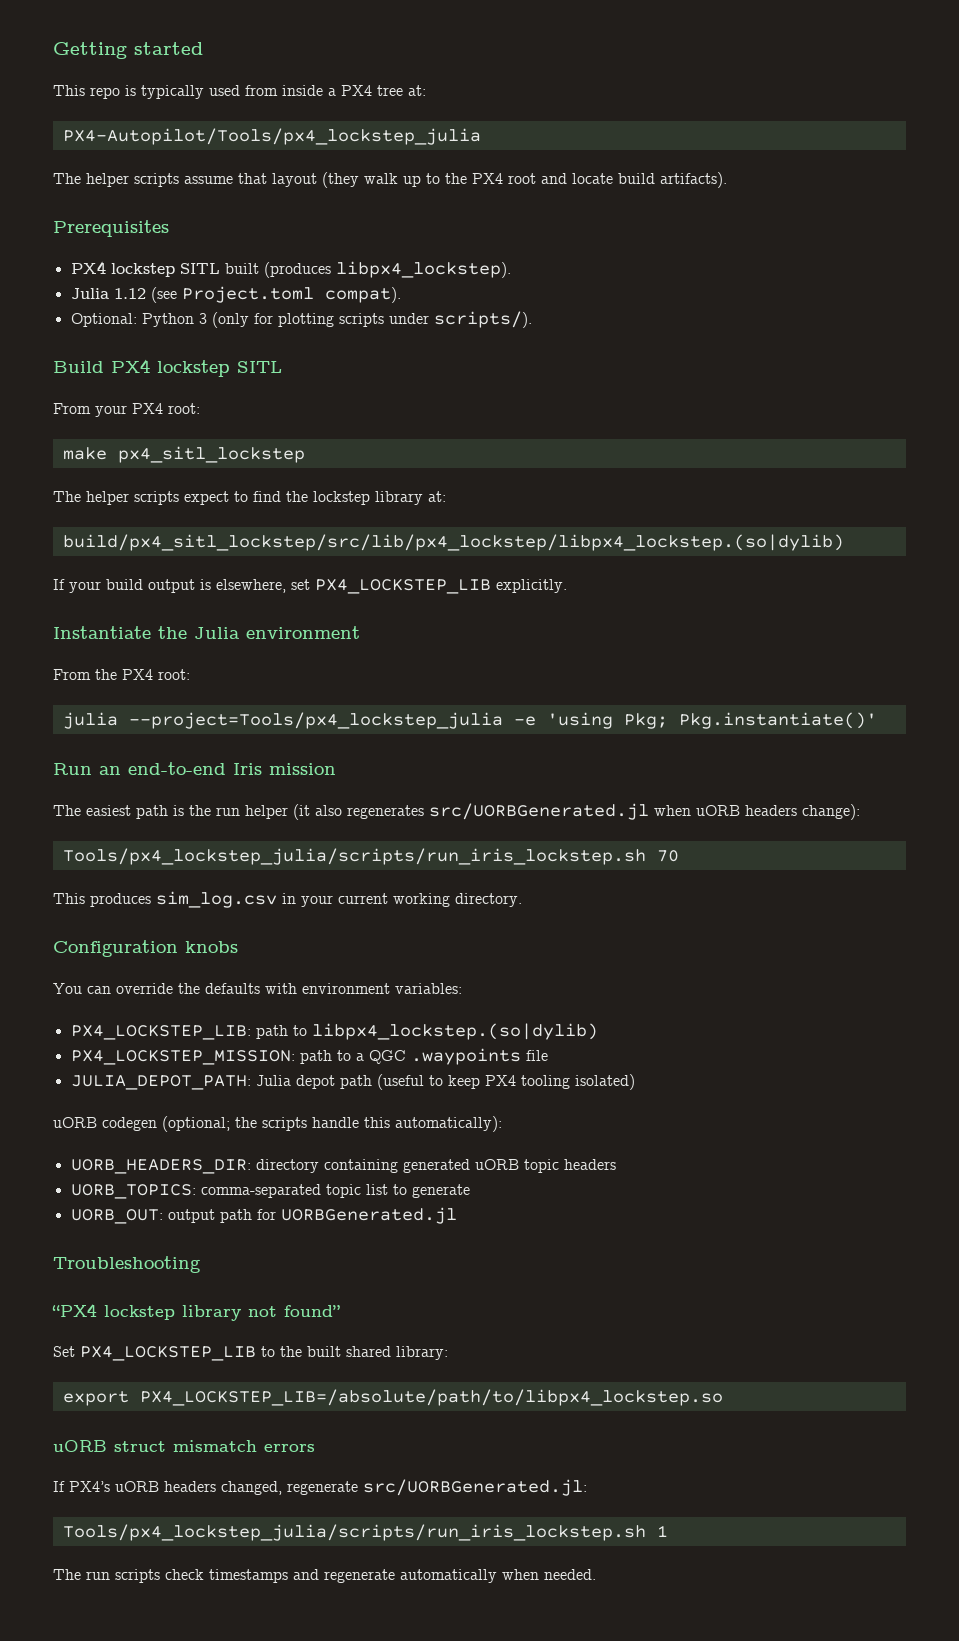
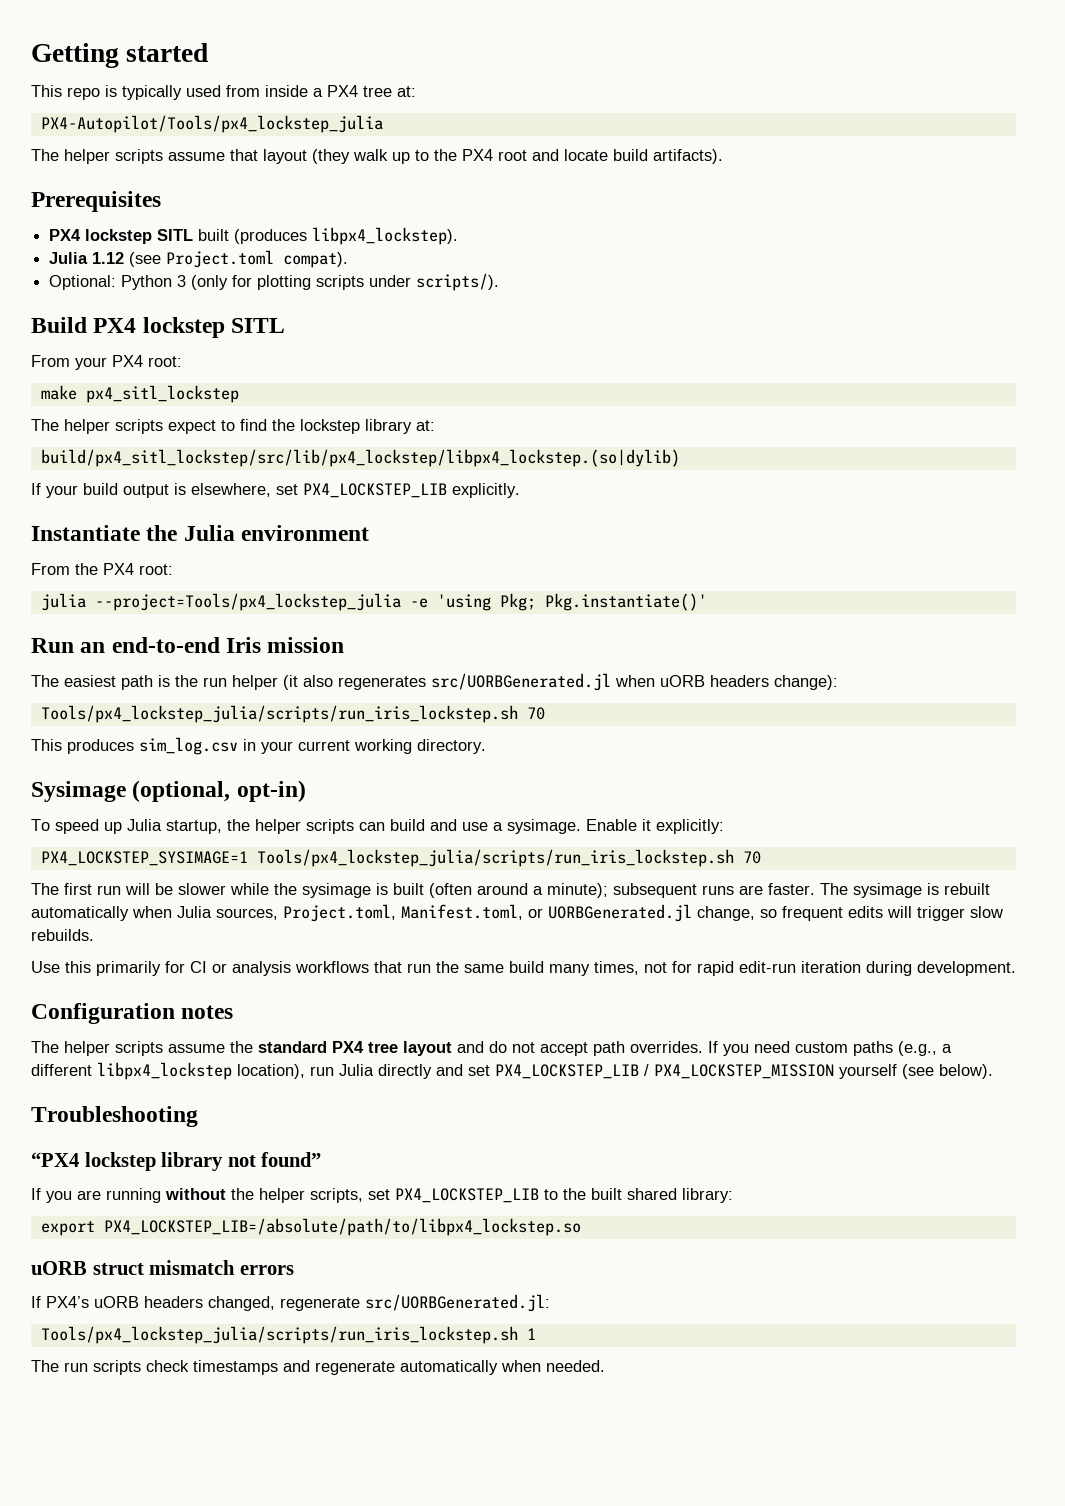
- Configuration knobs
- You can override the defaults with environment variables:
- PX4_LOCKSTEP_LIB: path to libpx4_lockstep.(so|dylib)
- PX4_LOCKSTEP_MISSION: path to a QGC .waypoints file
- JULIA_DEPOT_PATH: Julia depot path (useful to keep PX4 tooling isolated)
- uORB codegen (optional; the scripts handle this automatically):
- UORB_HEADERS_DIR: directory containing generated uORB topic headers
- UORB_TOPICS: comma-separated topic list to generate
- UORB_OUT: output path for UORBGenerated.jl
+ Sysimage (optional, opt-in)
+ To speed up Julia startup, the helper scripts can build and use a sysimage. Enable it explicitly:
+ PX4_LOCKSTEP_SYSIMAGE=1 Tools/px4_lockstep_julia/scripts/run_iris_lockstep.sh 70
+ The first run will be slower while the sysimage is built (often around a minute); subsequent runs are faster. The sysimage is rebuilt automatically when Julia sources, Project.toml, Manifest.toml, or UORBGenerated.jl change, so frequent edits will trigger slow rebuilds.
+ Use this primarily for CI or analysis workflows that run the same build many times, not for rapid edit‑run iteration during development.
+ Configuration notes
+ The helper scripts assume the standard PX4 tree layout and do not accept path overrides. If you need custom paths (e.g., a different libpx4_lockstep location), run Julia directly and set PX4_LOCKSTEP_LIB / PX4_LOCKSTEP_MISSION yourself (see below).
- Set PX4_LOCKSTEP_LIB to the built shared library:
+ If you are running without the helper scripts, set PX4_LOCKSTEP_LIB to the built shared library:

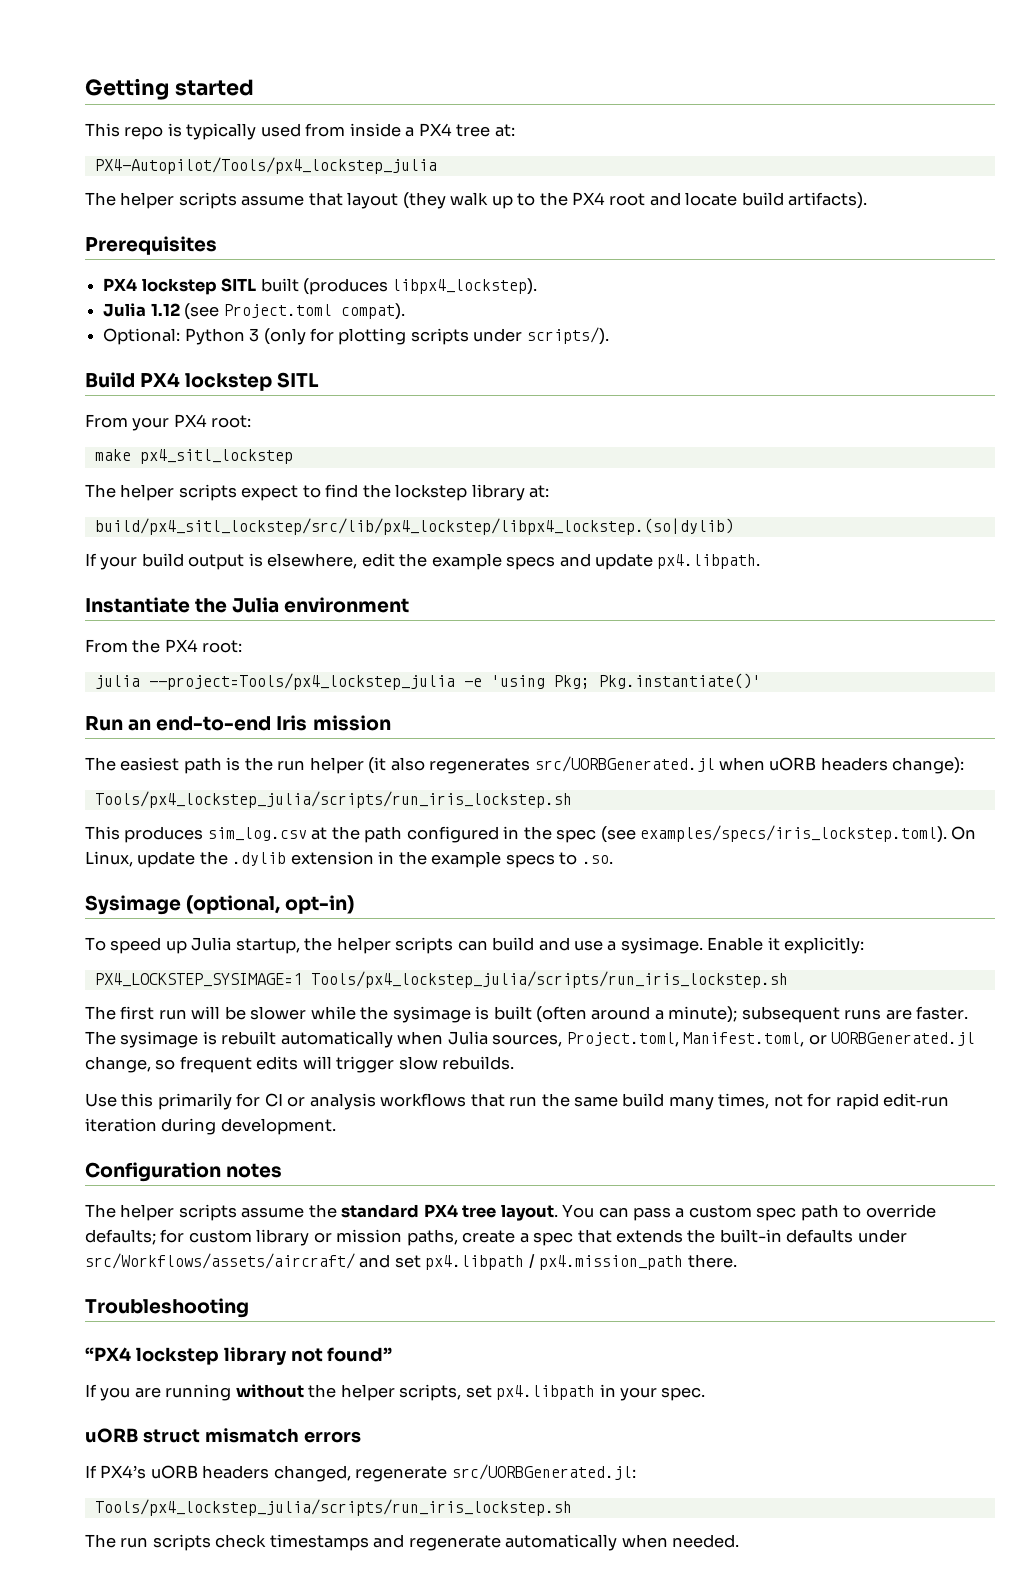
- If your build output is elsewhere, set PX4_LOCKSTEP_LIB explicitly.
+ If your build output is elsewhere, edit the example specs and update px4.libpath.
  The easiest path is the run helper (it also regenerates src/UORBGenerated.jl when uORB headers change):
- Tools/px4_lockstep_julia/scripts/run_iris_lockstep.sh 70
+ Tools/px4_lockstep_julia/scripts/run_iris_lockstep.sh
- This produces sim_log.csv in your current working directory.
+ This produces sim_log.csv at the path configured in the spec (see examples/specs/iris_lockstep.toml). On Linux, update the .dylib extension in the example specs to .so.
- PX4_LOCKSTEP_SYSIMAGE=1 Tools/px4_lockstep_julia/scripts/run_iris_lockstep.sh 70
+ PX4_LOCKSTEP_SYSIMAGE=1 Tools/px4_lockstep_julia/scripts/run_iris_lockstep.sh
- The helper scripts assume the standard PX4 tree layout and do not accept path overrides. If you need custom paths (e.g., a different libpx4_lockstep location), run Julia directly and set PX4_LOCKSTEP_LIB / PX4_LOCKSTEP_MISSION yourself (see below).
+ The helper scripts assume the standard PX4 tree layout. You can pass a custom spec path to override defaults; for custom library or mission paths, create a spec that extends the built-in defaults under src/Workflows/assets/aircraft/ and set px4.libpath / px4.mission_path there.
- If you are running without the helper scripts, set PX4_LOCKSTEP_LIB to the built shared library:
- export PX4_LOCKSTEP_LIB=/absolute/path/to/libpx4_lockstep.so
+ If you are running without the helper scripts, set px4.libpath in your spec.
  If PX4’s uORB headers changed, regenerate src/UORBGenerated.jl:
- Tools/px4_lockstep_julia/scripts/run_iris_lockstep.sh 1
+ Tools/px4_lockstep_julia/scripts/run_iris_lockstep.sh

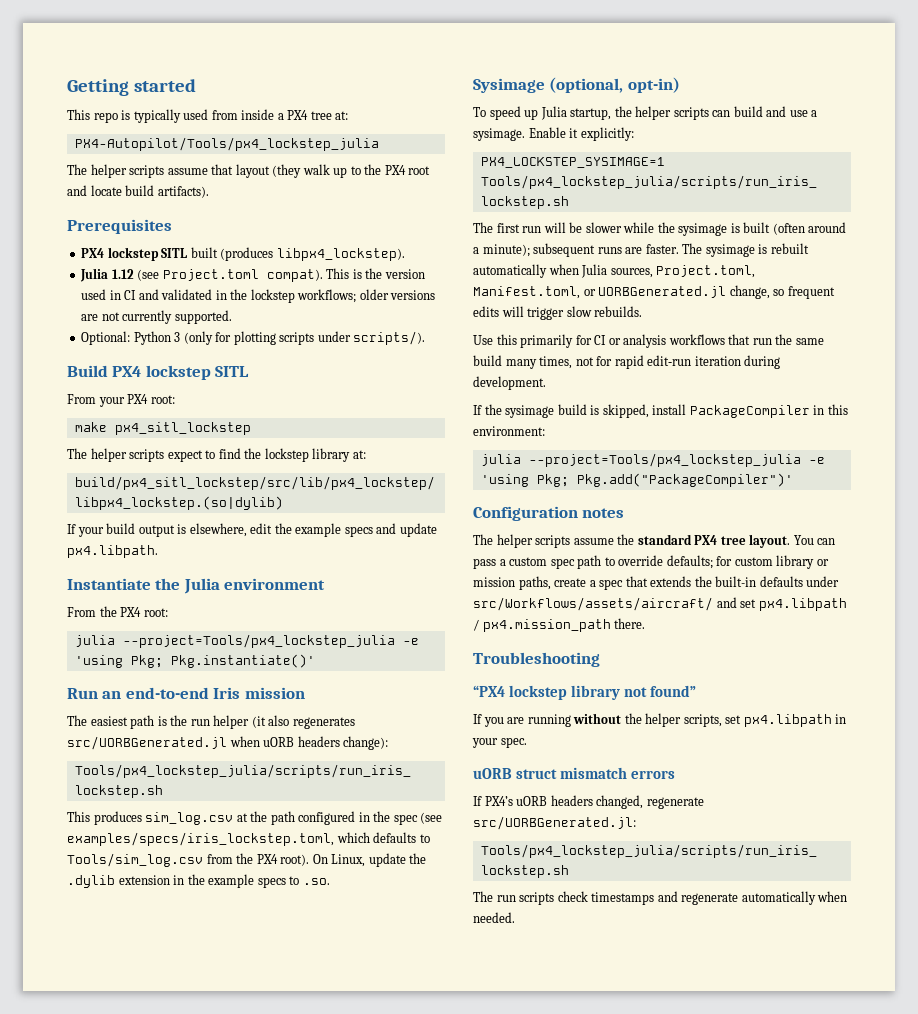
+ This is the version used in CI and validated in the lockstep workflows; older versions are not currently supported.
- This produces sim_log.csv at the path configured in the spec (see examples/specs/iris_lockstep.toml). On Linux, update the .dylib extension in the example specs to .so.
+ This produces sim_log.csv at the path configured in the spec (see examples/specs/iris_lockstep.toml, which defaults to Tools/sim_log.csv from the PX4 root). On Linux, update the .dylib extension in the example specs to .so.
+ If the sysimage build is skipped, install PackageCompiler in this environment:
+ julia --project=Tools/px4_lockstep_julia -e 'using Pkg; Pkg.add("PackageCompiler")'

